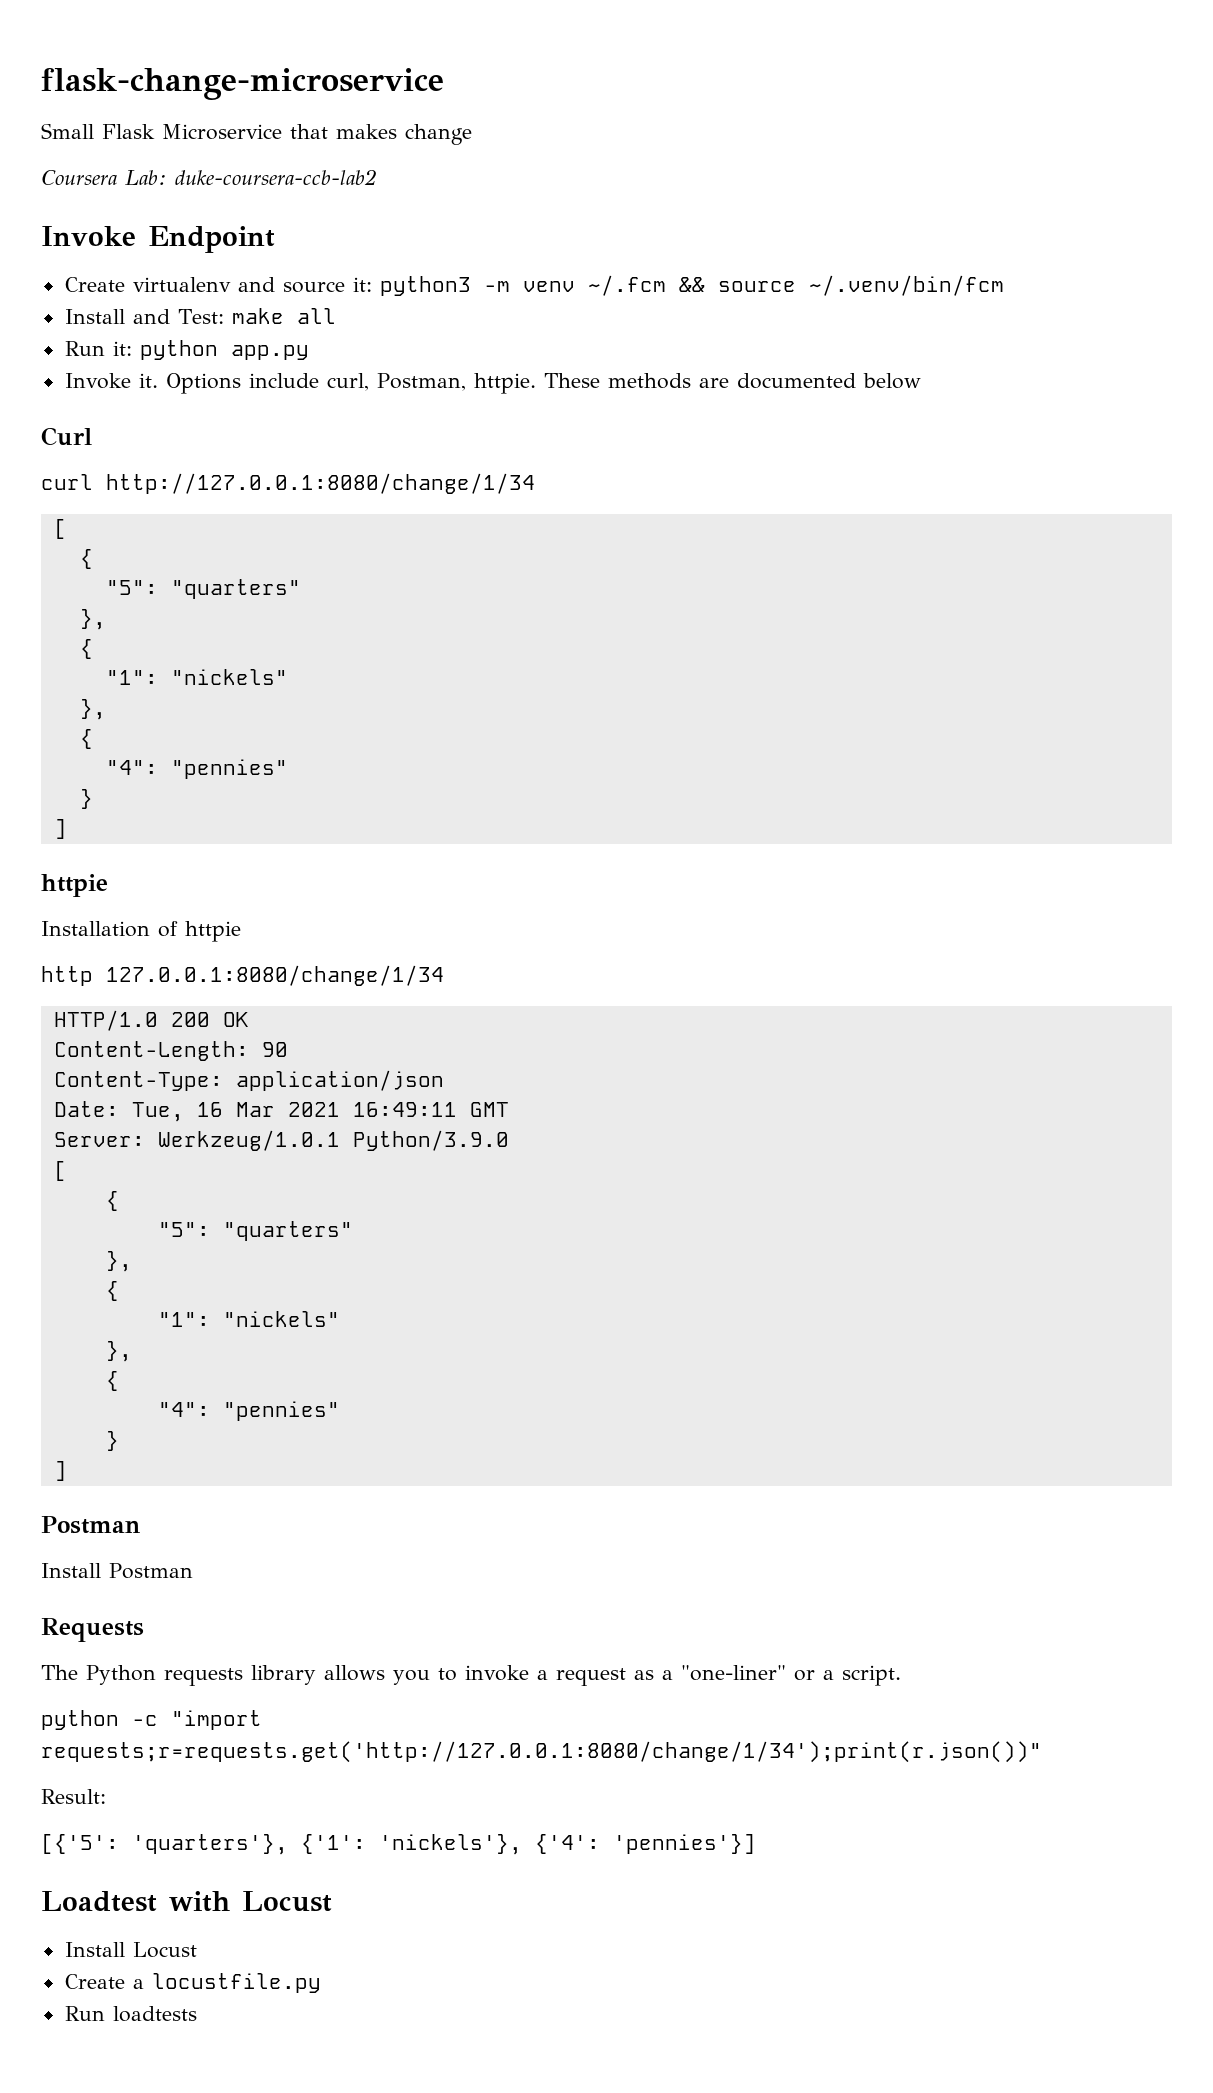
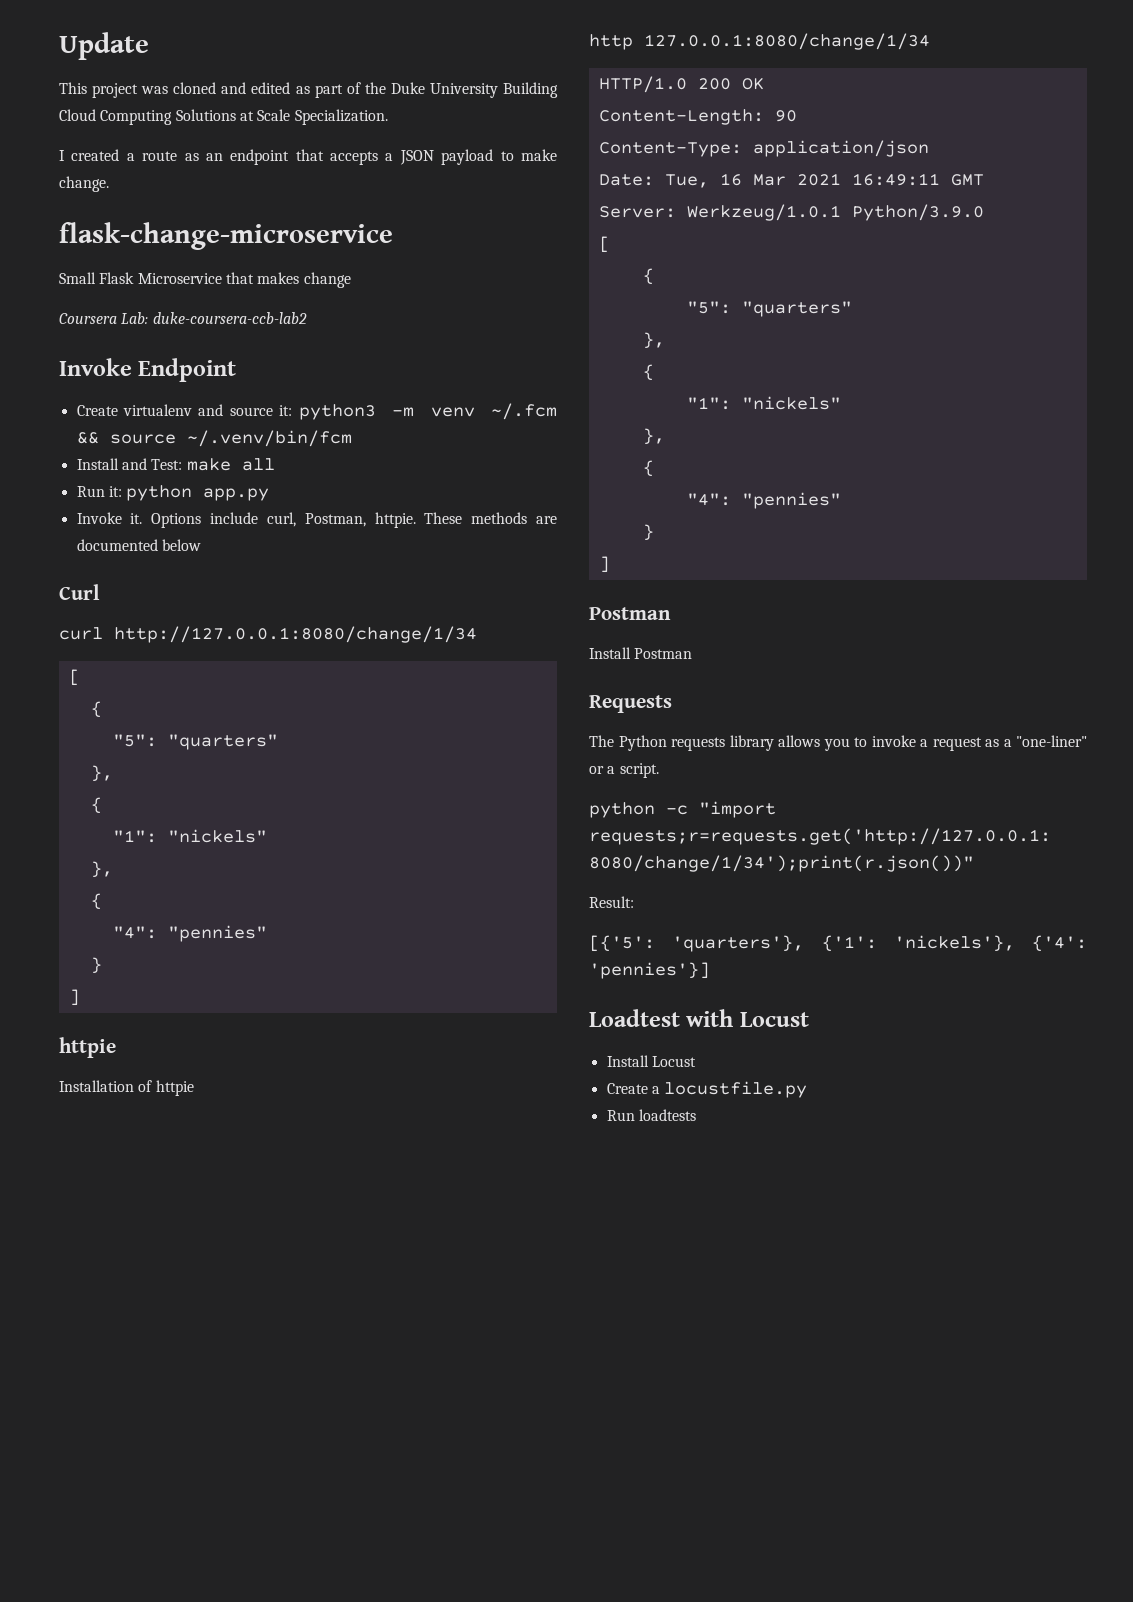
+ Update
+ This project was cloned and edited as part of the Duke University Building Cloud Computing Solutions at Scale Specialization.
+ I created a route as an endpoint that accepts a JSON payload to make change.

